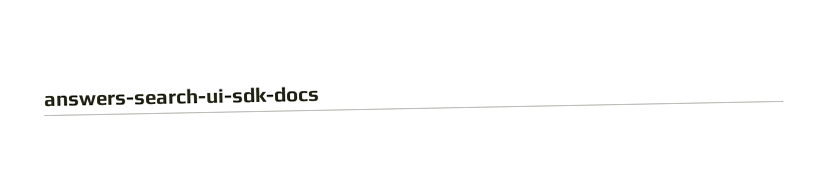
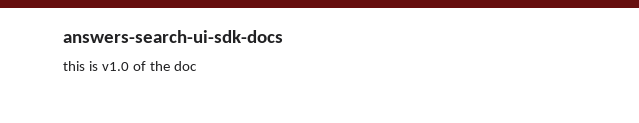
+ this is v1.0 of the doc

